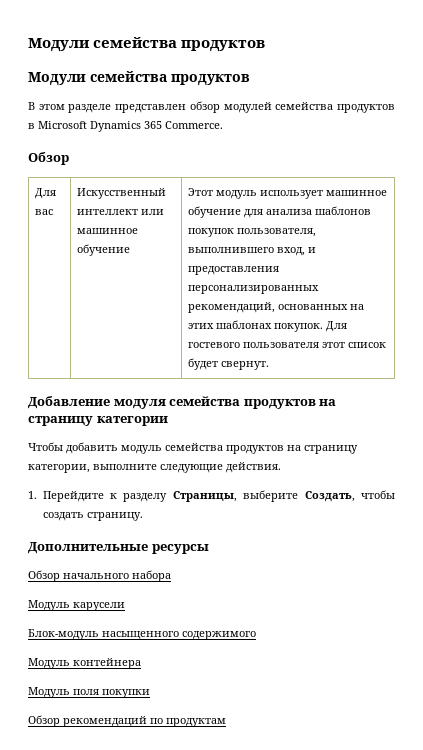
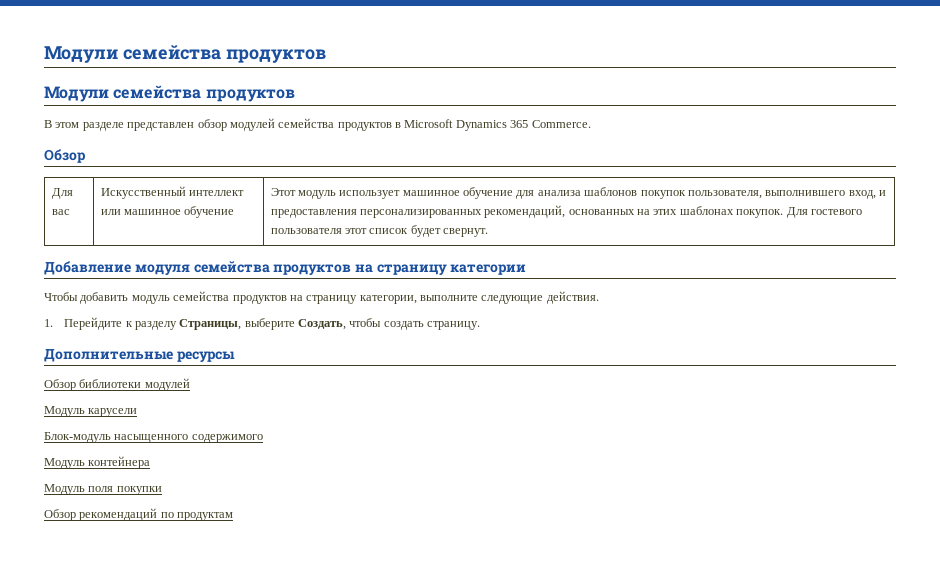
- Обзор начального набора
+ Обзор библиотеки модулей

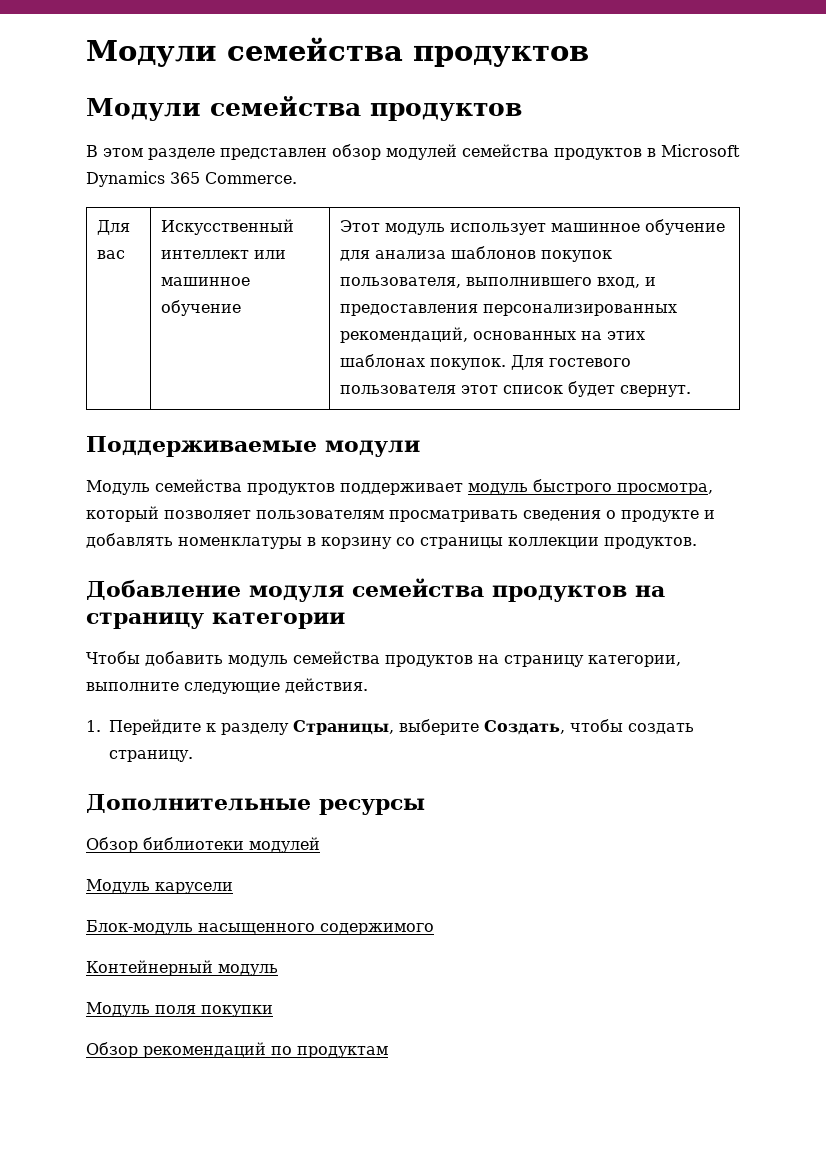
  В этом разделе представлен обзор модулей семейства продуктов в Microsoft Dynamics 365 Commerce.
- Обзор
+ Поддерживаемые модули
+ Модуль семейства продуктов поддерживает модуль быстрого просмотра, который позволяет пользователям просматривать сведения о продукте и добавлять номенклатуры в корзину со страницы коллекции продуктов.
- Модуль контейнера
+ Контейнерный модуль

